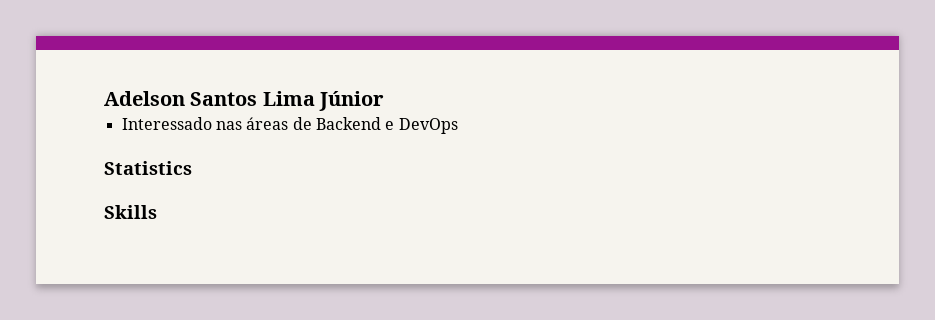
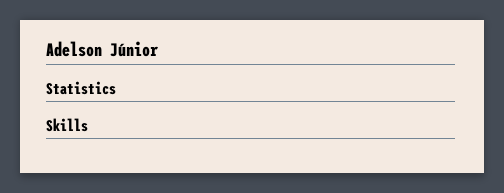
- Adelson Santos Lima Júnior
+ Adelson Júnior
- Interessado nas áreas de Backend e DevOps

